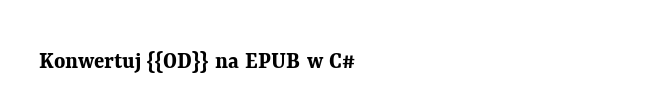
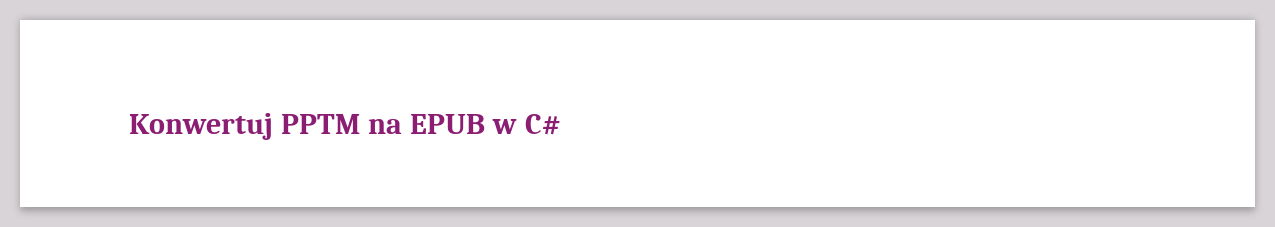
- Konwertuj {{OD}} na EPUB w C#
+ Konwertuj PPTM na EPUB w C#

